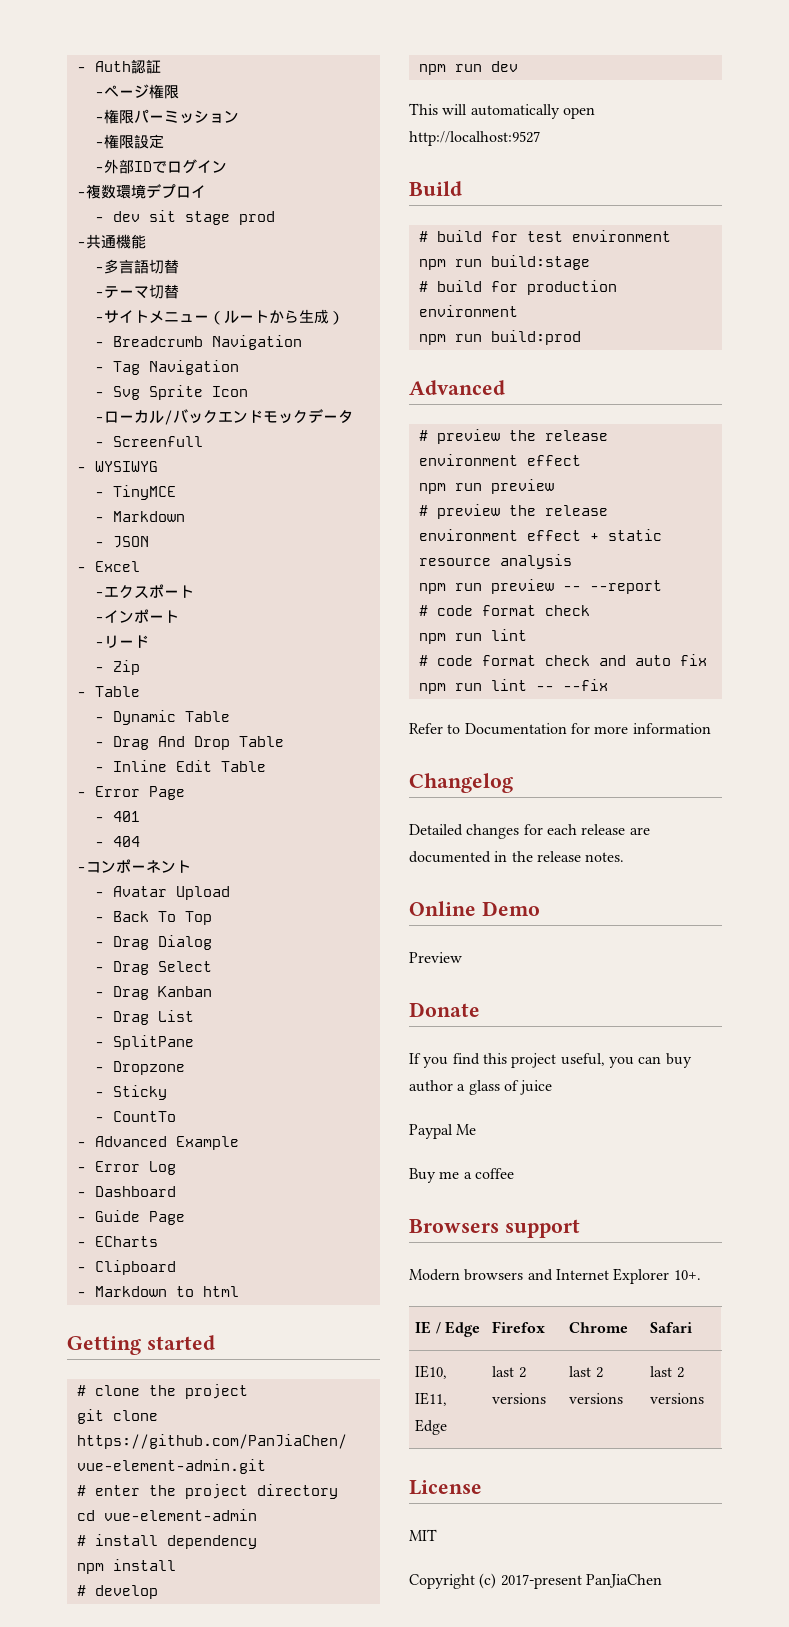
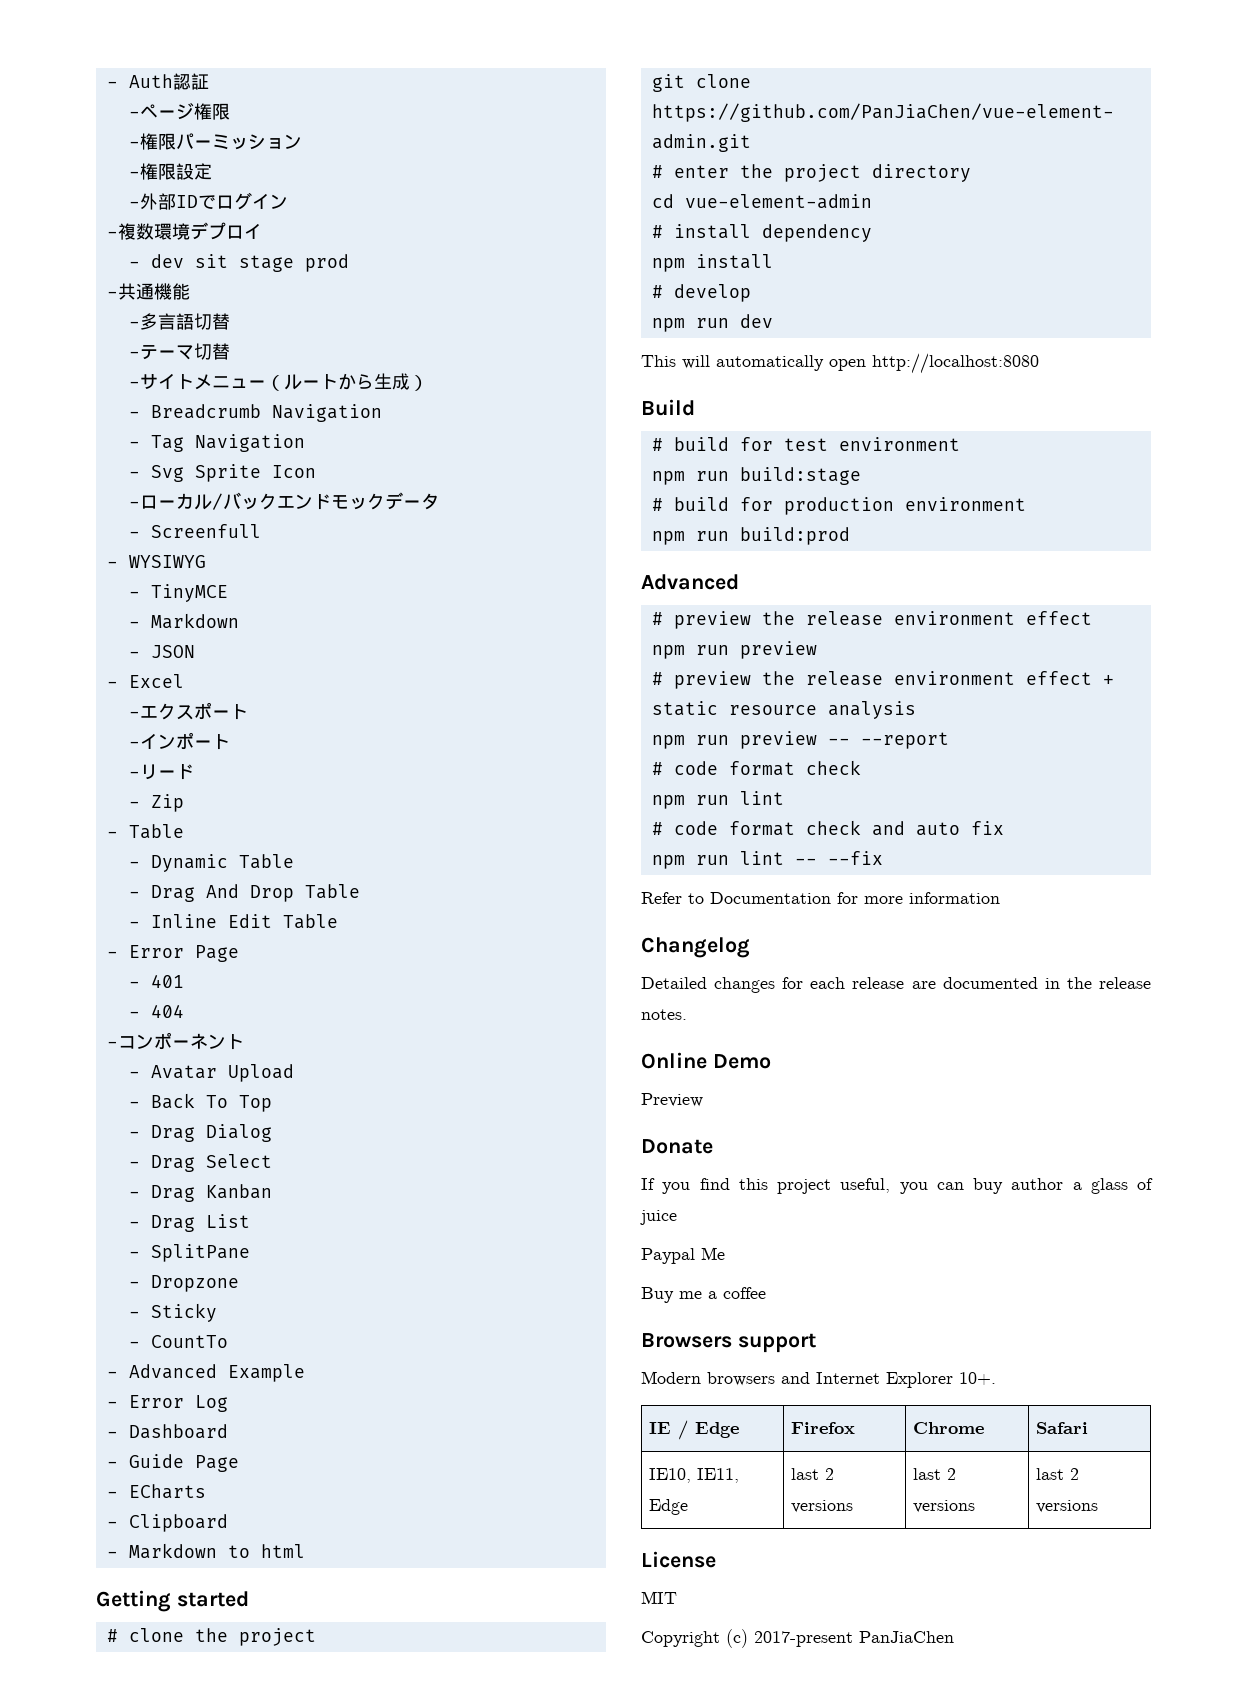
- This will automatically open http://localhost:9527
+ This will automatically open http://localhost:8080

